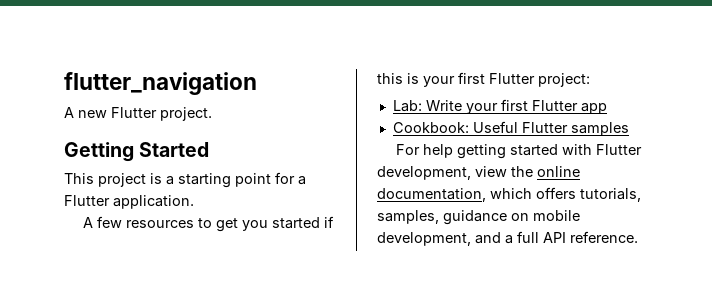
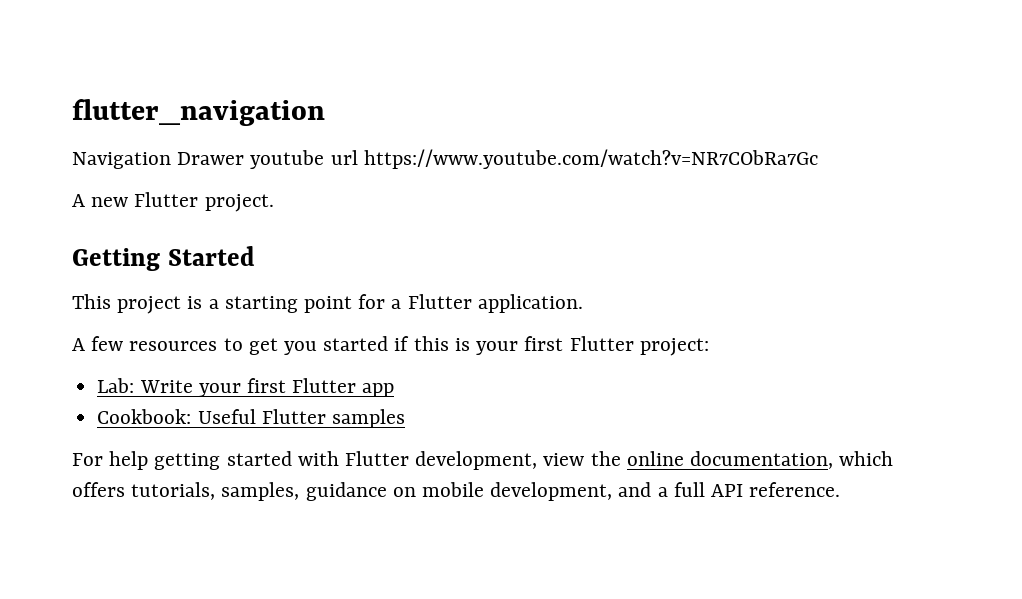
+ Navigation Drawer youtube url https://www.youtube.com/watch?v=NR7CObRa7Gc

